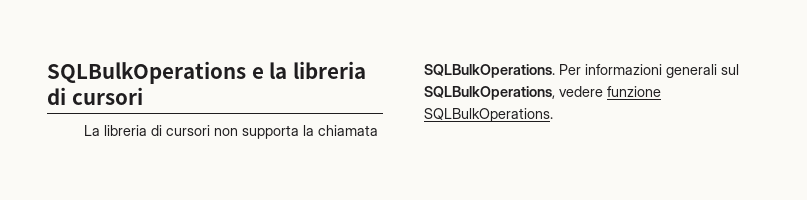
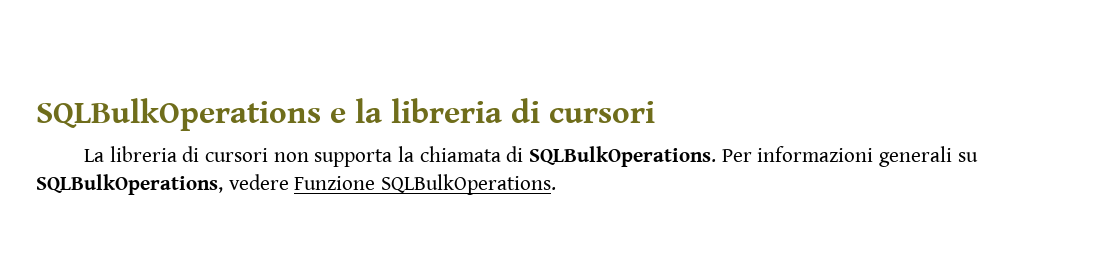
- La libreria di cursori non supporta la chiamata SQLBulkOperations.
+ La libreria di cursori non supporta la chiamata di SQLBulkOperations.
- Per informazioni generali sul SQLBulkOperations, vedere funzione SQLBulkOperations.
+ Per informazioni generali su SQLBulkOperations, vedere Funzione SQLBulkOperations.

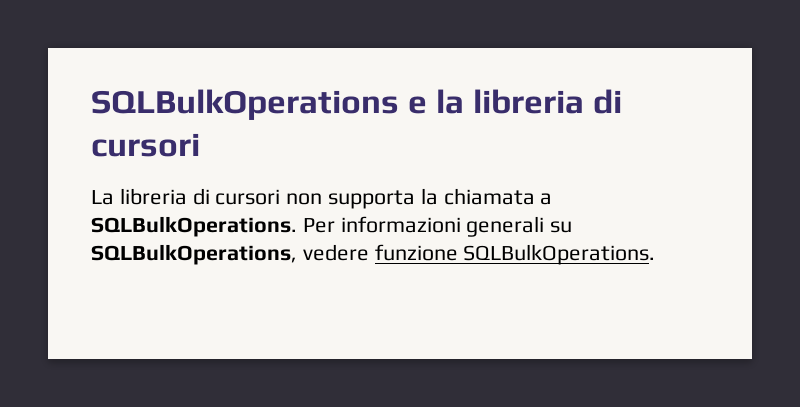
- La libreria di cursori non supporta la chiamata di SQLBulkOperations.
+ La libreria di cursori non supporta la chiamata a SQLBulkOperations.
- Per informazioni generali su SQLBulkOperations, vedere Funzione SQLBulkOperations.
+ Per informazioni generali su SQLBulkOperations, vedere funzione SQLBulkOperations.

